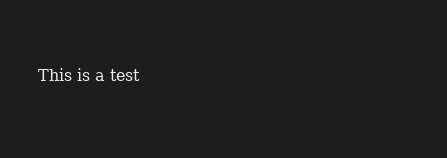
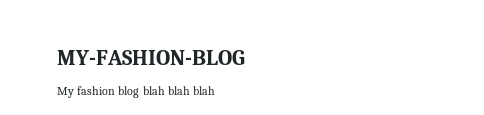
- This is a test
+ MY-FASHION-BLOG
+ My fashion blog blah blah blah

